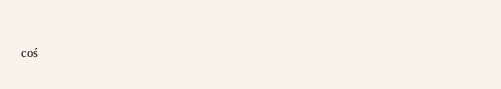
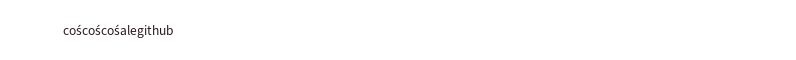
- coś
+ coścoścośalegithub

